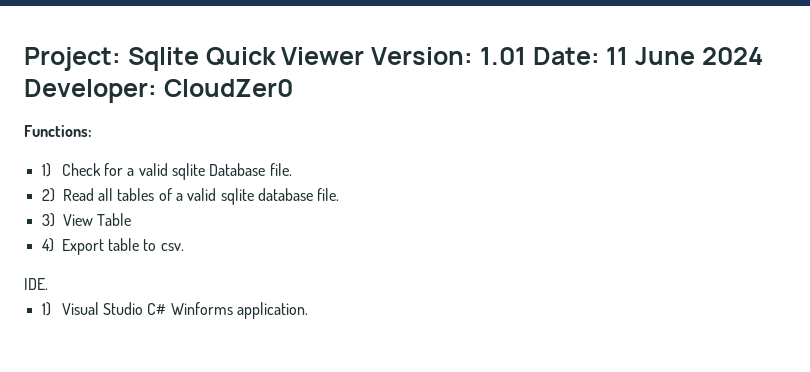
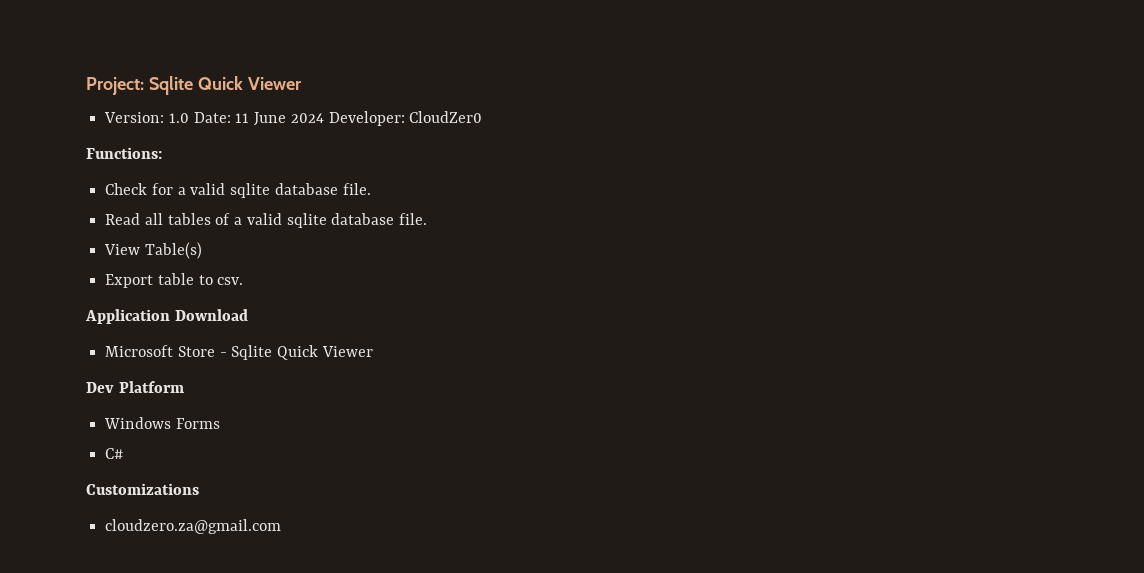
- Project: Sqlite Quick Viewer Version: 1.01 Date: 11 June 2024 Developer: CloudZer0
+ Project: Sqlite Quick Viewer
+ Version: 1.0 Date: 11 June 2024 Developer: CloudZer0
- 1) Check for a valid sqlite Database file.
- 2) Read all tables of a valid sqlite database file.
+ Check for a valid sqlite database file.
+ Read all tables of a valid sqlite database file.
- 3) View Table
- 4) Export table to csv.
+ View Table(s)
+ Export table to csv.
- IDE.
- 1) Visual Studio C# Winforms application.
+ Application Download
+ Microsoft Store - Sqlite Quick Viewer
+ Dev Platform
+ Windows Forms
+ C#
+ Customizations
+ cloudzero.za@gmail.com

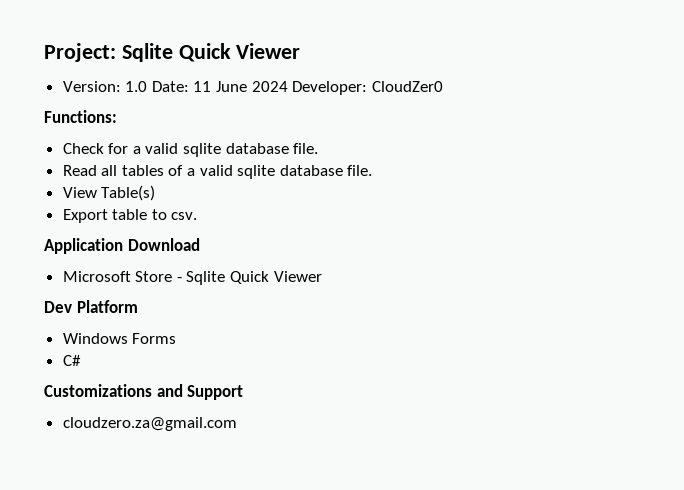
- Customizations
+ Customizations and Support

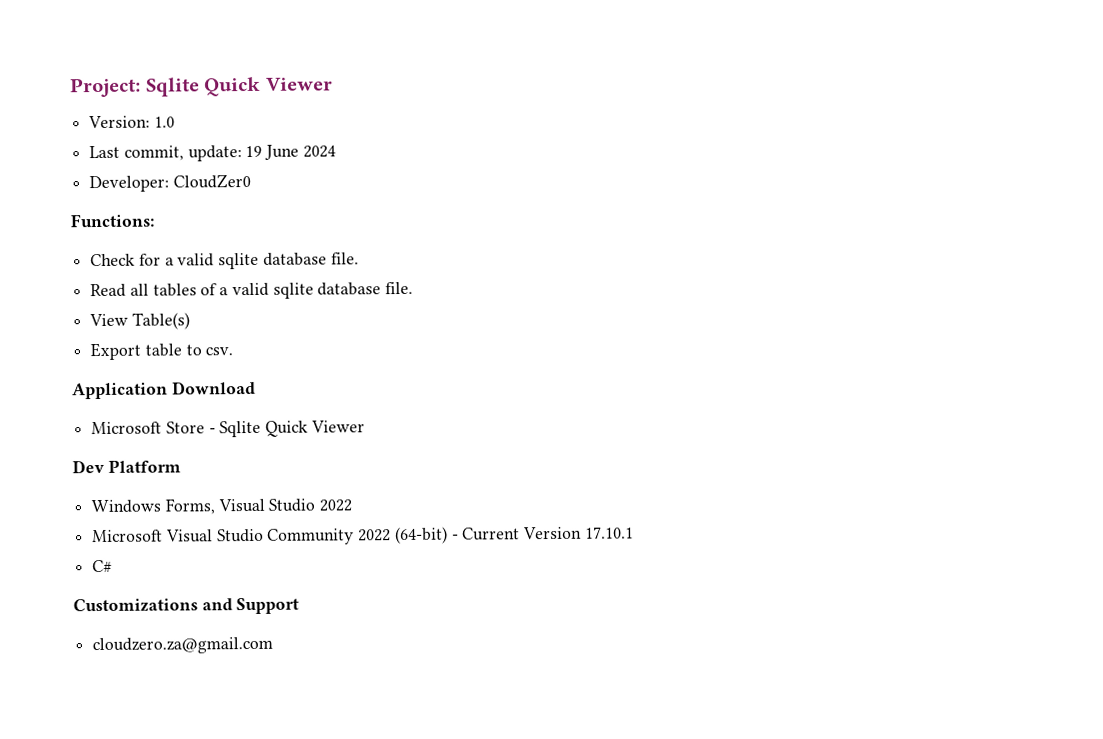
- Version: 1.0 Date: 11 June 2024 Developer: CloudZer0
+ Version: 1.0
+ Last commit, update: 19 June 2024
+ Developer: CloudZer0
- Windows Forms
+ Windows Forms, Visual Studio 2022
+ Microsoft Visual Studio Community 2022 (64-bit) - Current Version 17.10.1

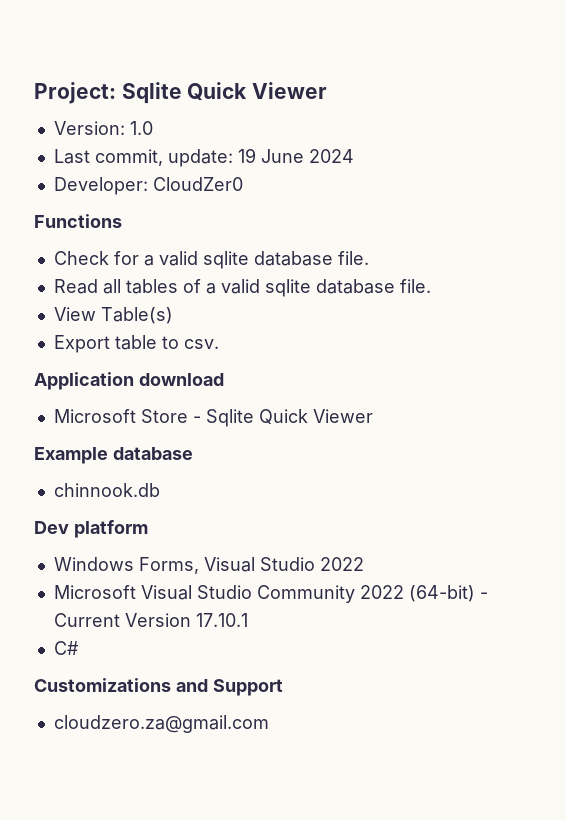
- Functions:
+ Functions
- Application Download
+ Application download
+ Example database
+ chinnook.db
- Dev Platform
+ Dev platform

